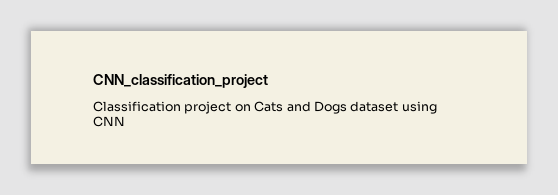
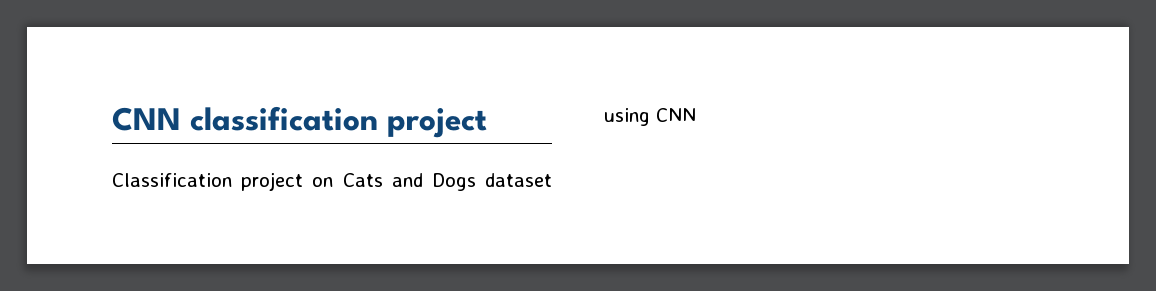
- CNN_classification_project
+ CNN classification project

